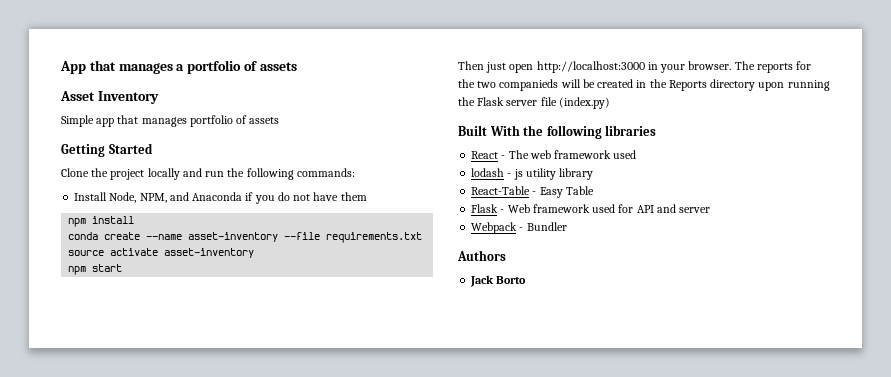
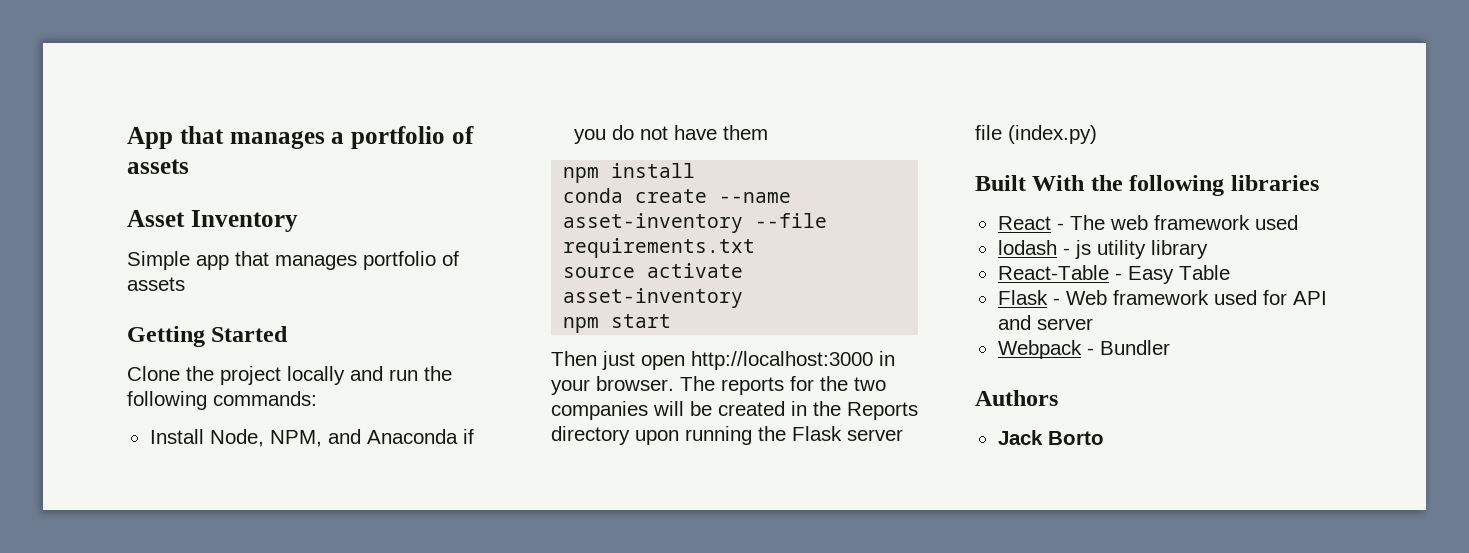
- The reports for the two companieds will be created in the Reports directory upon running the Flask server file (index.py)
+ The reports for the two companies will be created in the Reports directory upon running the Flask server file (index.py)

